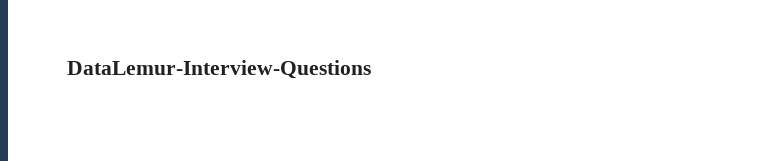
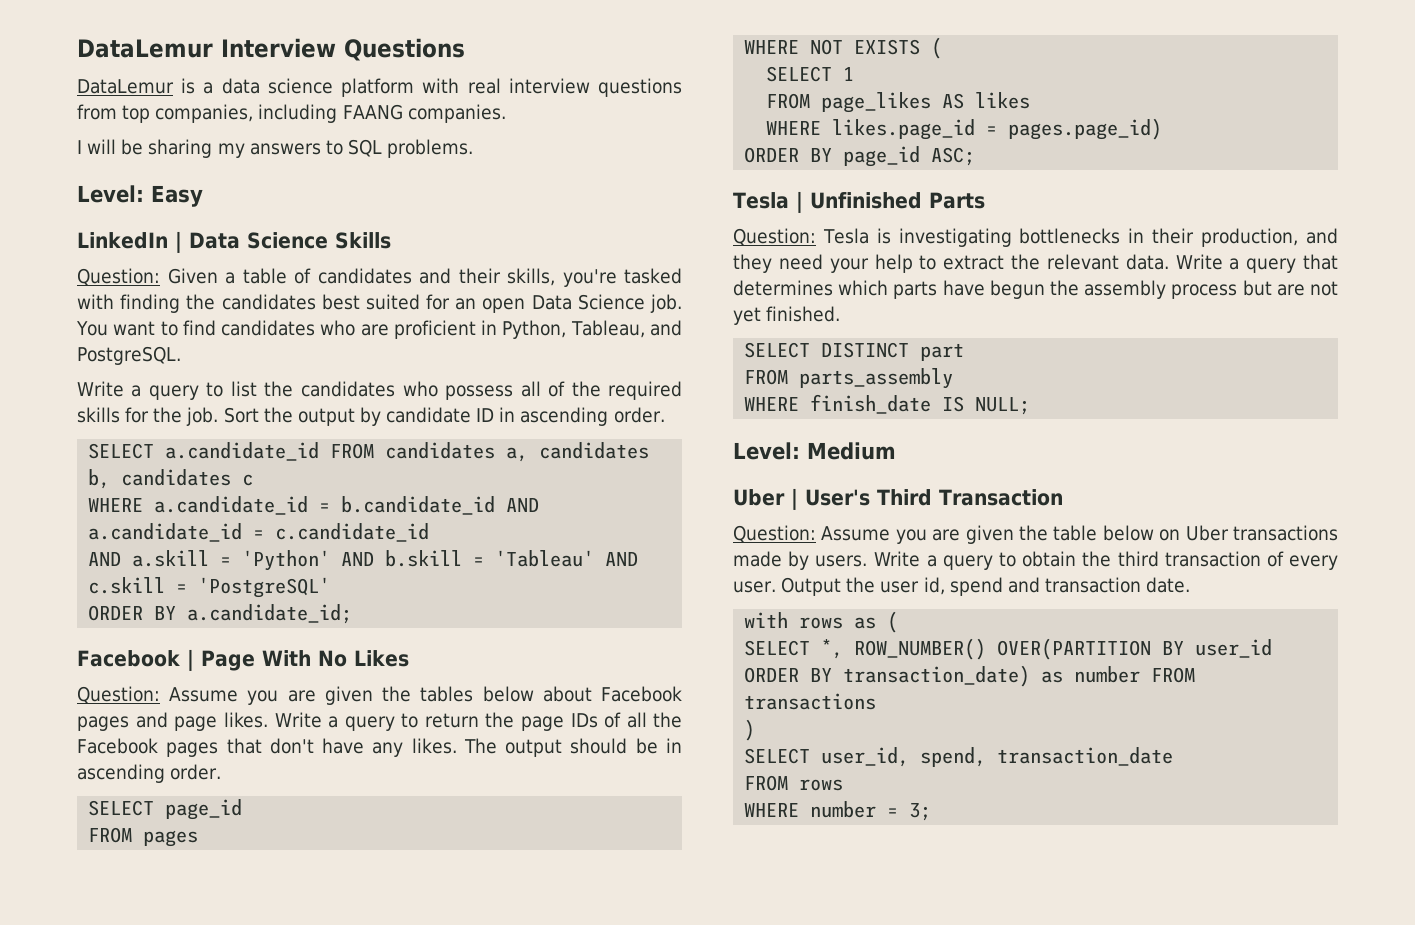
- DataLemur-Interview-Questions
+ DataLemur Interview Questions
+ DataLemur is a data science platform with real interview questions from top companies, including FAANG companies.
+ I will be sharing my answers to SQL problems.
+ Level: Easy
+ LinkedIn | Data Science Skills
+ Question: Given a table of candidates and their skills, you're tasked with finding the candidates best suited for an open Data Science job. You want to find candidates who are proficient in Python, Tableau, and PostgreSQL.
+ Write a query to list the candidates who possess all of the required skills for the job. Sort the output by candidate ID in ascending order.
+ SELECT a.candidate_id FROM candidates a, candidates b, candidates c
+ WHERE a.candidate_id = b.candidate_id AND a.candidate_id = c.candidate_id
+ AND a.skill = 'Python' AND b.skill = 'Tableau' AND c.skill = 'PostgreSQL'
+ ORDER BY a.candidate_id;
+ Facebook | Page With No Likes
+ Question: Assume you are given the tables below about Facebook pages and page likes. Write a query to return the page IDs of all the Facebook pages that don't have any likes. The output should be in ascending order.
+ SELECT page_id
+ FROM pages
+ WHERE NOT EXISTS (
+ SELECT 1
+ FROM page_likes AS likes
+ WHERE likes.page_id = pages.page_id)
+ ORDER BY page_id ASC;
+ Tesla | Unfinished Parts
+ Question: Tesla is investigating bottlenecks in their production, and they need your help to extract the relevant data. Write a query that determines which parts have begun the assembly process but are not yet finished.
+ SELECT DISTINCT part
+ FROM parts_assembly
+ WHERE finish_date IS NULL;
+ Level: Medium
+ Uber | User's Third Transaction
+ Question: Assume you are given the table below on Uber transactions made by users. Write a query to obtain the third transaction of every user. Output the user id, spend and transaction date.
+ with rows as (
+ SELECT *, ROW_NUMBER() OVER(PARTITION BY user_id ORDER BY transaction_date) as number FROM transactions
+ )
+ SELECT user_id, spend, transaction_date
+ FROM rows
+ WHERE number = 3;

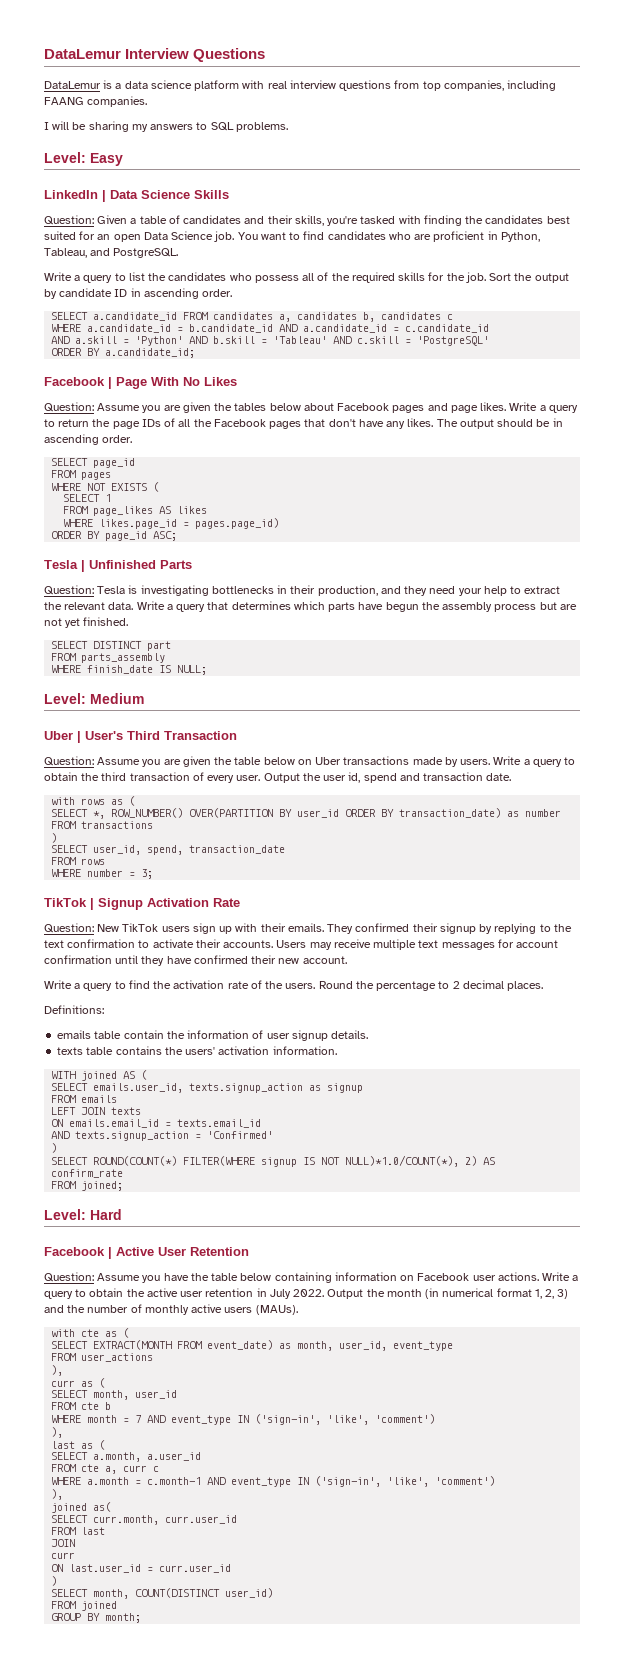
+ TikTok | Signup Activation Rate
+ Question: New TikTok users sign up with their emails. They confirmed their signup by replying to the text confirmation to activate their accounts. Users may receive multiple text messages for account confirmation until they have confirmed their new account.
+ Write a query to find the activation rate of the users. Round the percentage to 2 decimal places.
+ Definitions:
+ emails table contain the information of user signup details.
+ texts table contains the users' activation information.
+ WITH joined AS (
+ SELECT emails.user_id, texts.signup_action as signup
+ FROM emails
+ LEFT JOIN texts
+ ON emails.email_id = texts.email_id
+ AND texts.signup_action = 'Confirmed'
+ )
+ SELECT ROUND(COUNT(*) FILTER(WHERE signup IS NOT NULL)*1.0/COUNT(*), 2) AS confirm_rate
+ FROM joined;
+ Level: Hard
+ Facebook | Active User Retention
+ Question: Assume you have the table below containing information on Facebook user actions. Write a query to obtain the active user retention in July 2022. Output the month (in numerical format 1, 2, 3) and the number of monthly active users (MAUs).
+ with cte as (
+ SELECT EXTRACT(MONTH FROM event_date) as month, user_id, event_type
+ FROM user_actions
+ ),
+ curr as (
+ SELECT month, user_id
+ FROM cte b
+ WHERE month = 7 AND event_type IN ('sign-in', 'like', 'comment')
+ ),
+ last as (
+ SELECT a.month, a.user_id
+ FROM cte a, curr c
+ WHERE a.month = c.month-1 AND event_type IN ('sign-in', 'like', 'comment')
+ ),
+ joined as(
+ SELECT curr.month, curr.user_id
+ FROM last
+ JOIN
+ curr
+ ON last.user_id = curr.user_id
+ )
+ SELECT month, COUNT(DISTINCT user_id)
+ FROM joined
+ GROUP BY month;

